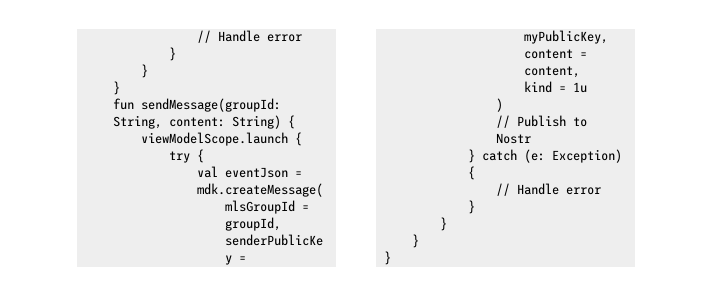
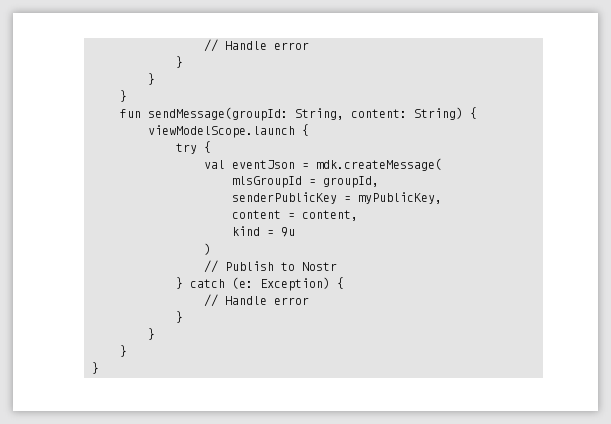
- kind = 1u
+ kind = 9u

